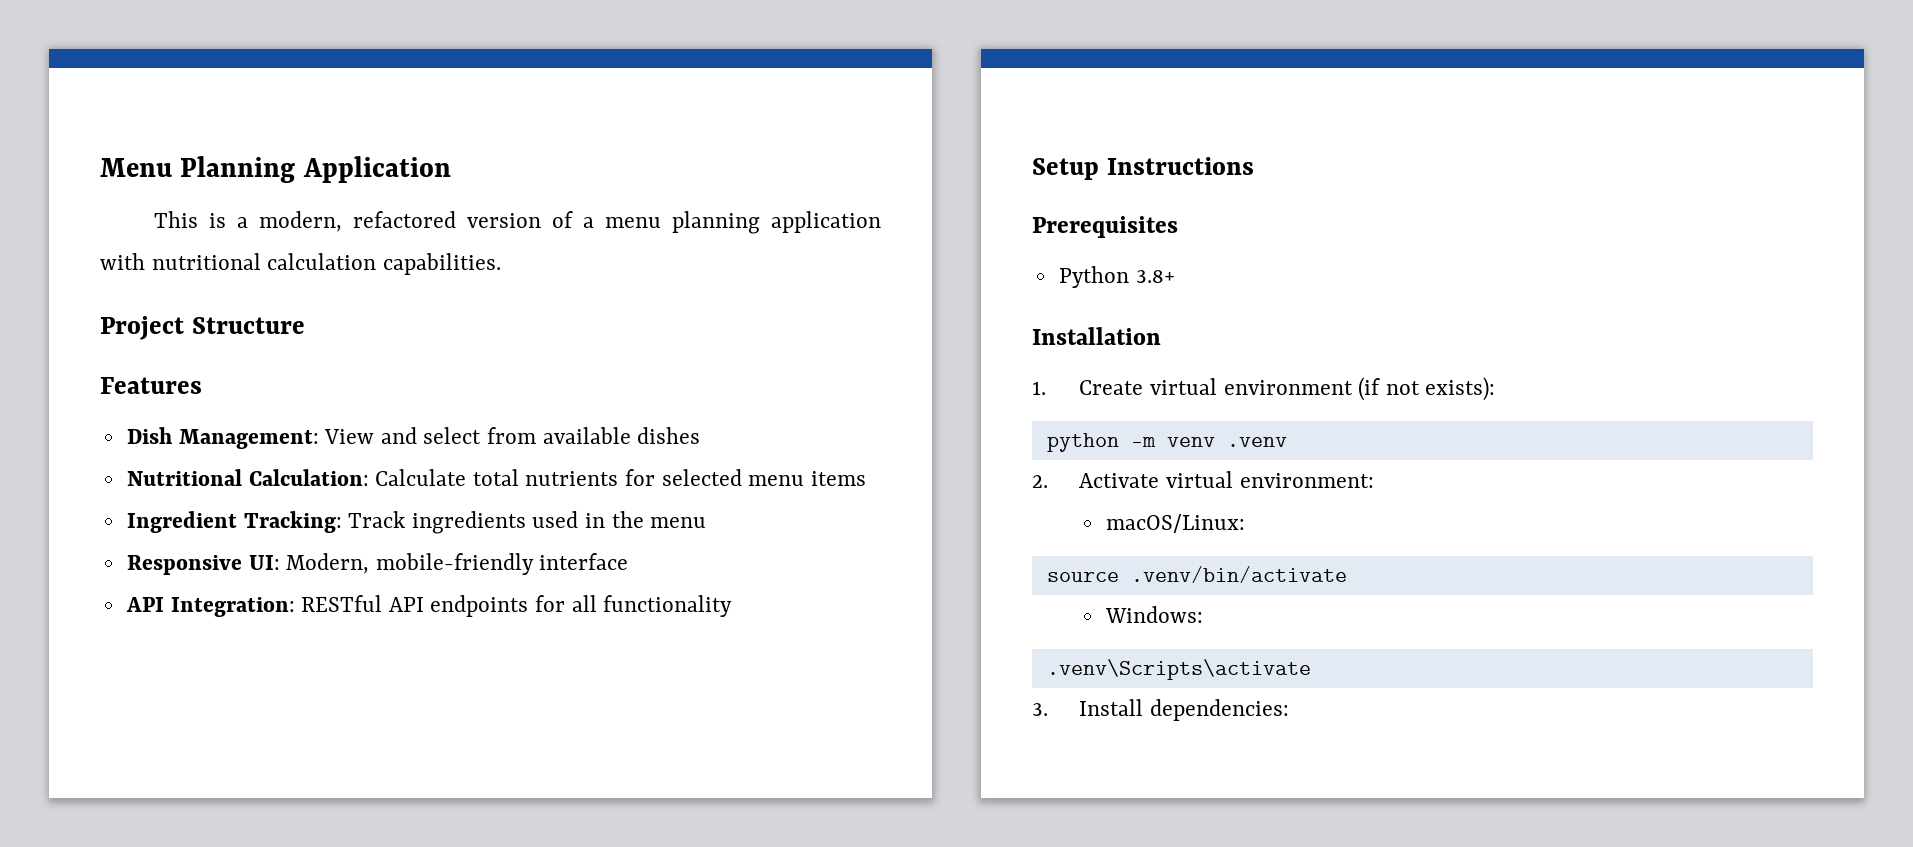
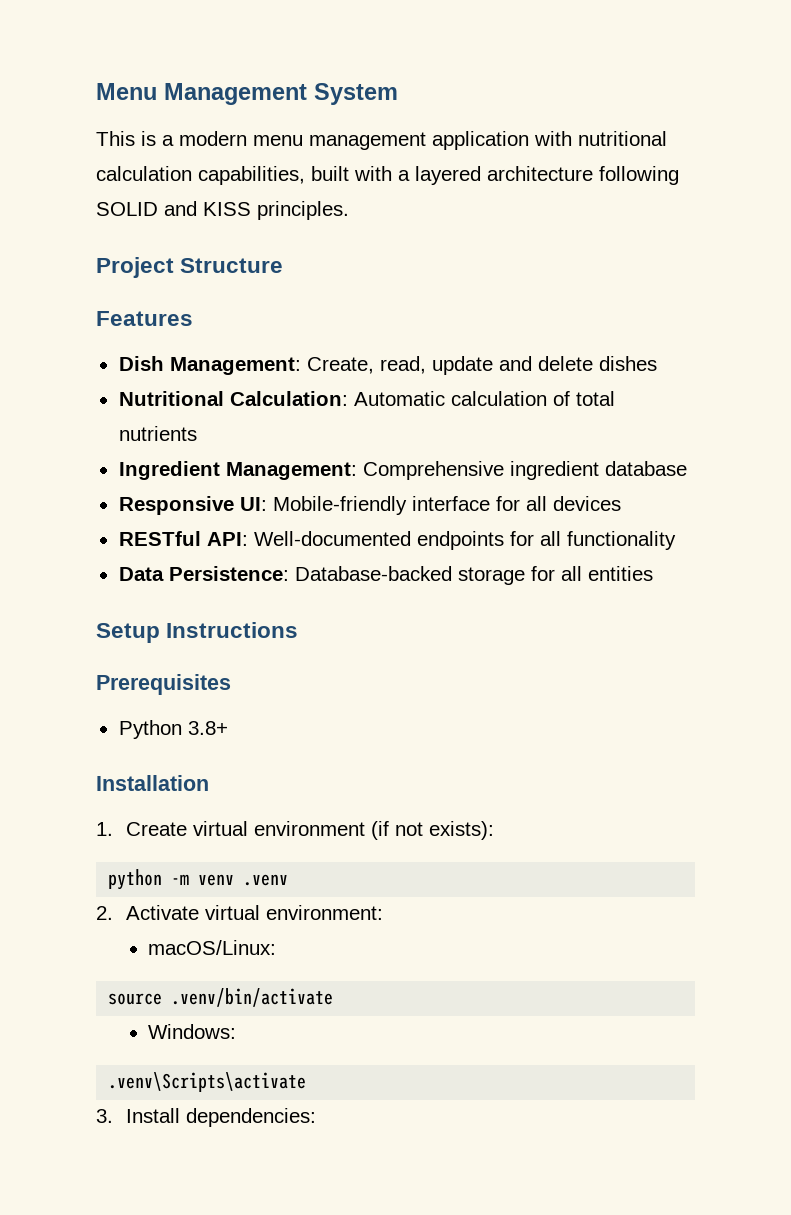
- Menu Planning Application
+ Menu Management System
- This is a modern, refactored version of a menu planning application with nutritional calculation capabilities.
+ This is a modern menu management application with nutritional calculation capabilities, built with a layered architecture following SOLID and KISS principles.
- Dish Management: View and select from available dishes
+ Dish Management: Create, read, update and delete dishes
- Nutritional Calculation: Calculate total nutrients for selected menu items
- Ingredient Tracking: Track ingredients used in the menu
+ Nutritional Calculation: Automatic calculation of total nutrients
+ Ingredient Management: Comprehensive ingredient database
- Responsive UI: Modern, mobile-friendly interface
- API Integration: RESTful API endpoints for all functionality
+ Responsive UI: Mobile-friendly interface for all devices
+ RESTful API: Well-documented endpoints for all functionality
+ Data Persistence: Database-backed storage for all entities

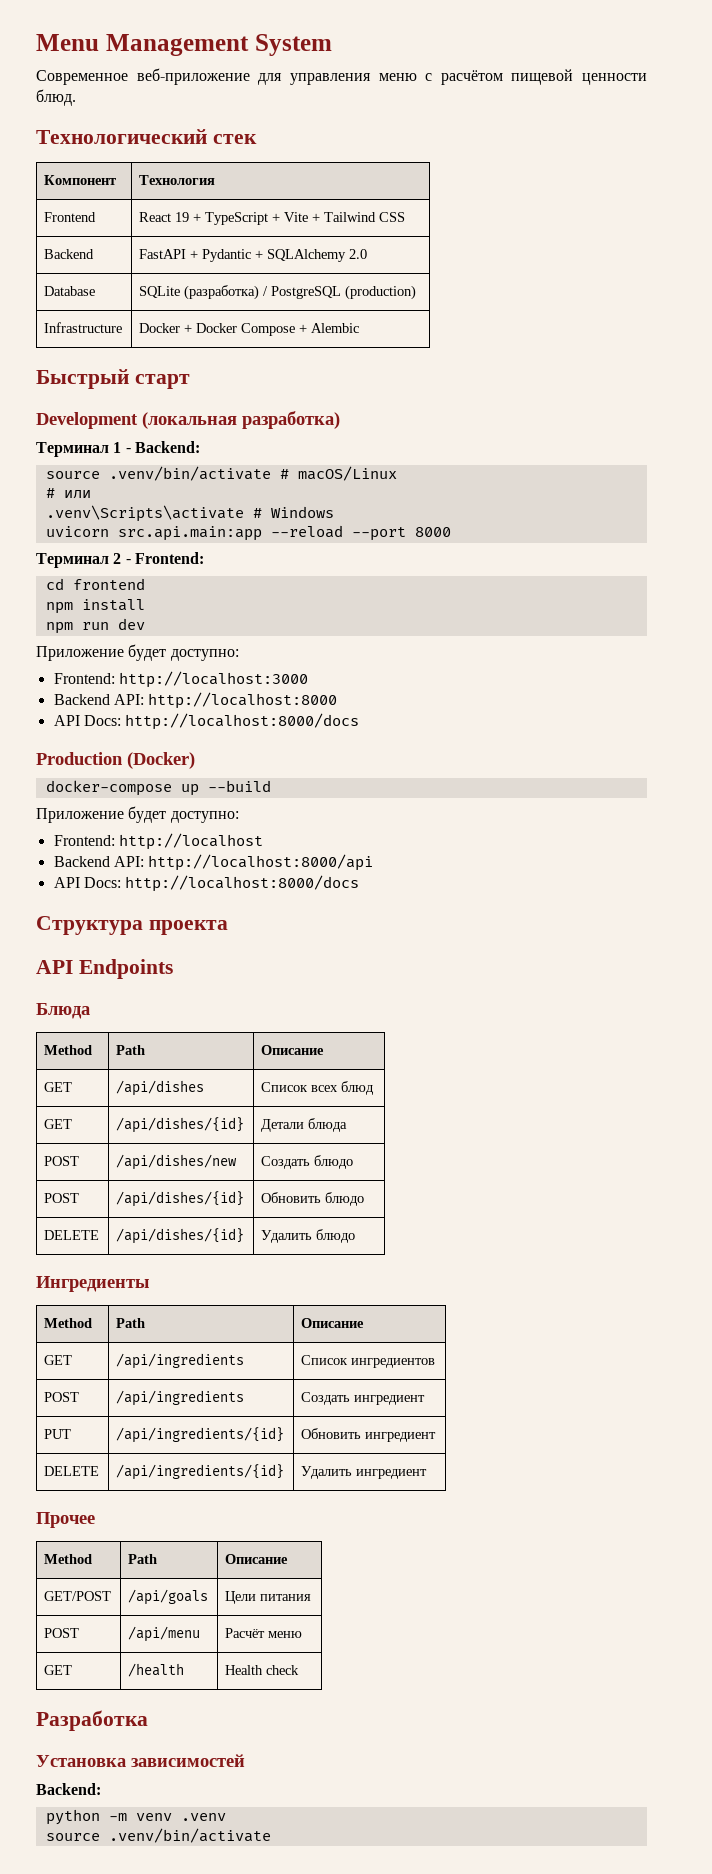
- This is a modern menu management application with nutritional calculation capabilities, built with a layered architecture following SOLID and KISS principles.
- Project Structure
- Features
- Dish Management: Create, read, update and delete dishes
- Nutritional Calculation: Automatic calculation of total nutrients
- Ingredient Management: Comprehensive ingredient database
- Responsive UI: Mobile-friendly interface for all devices
- RESTful API: Well-documented endpoints for all functionality
- Data Persistence: Database-backed storage for all entities
- Setup Instructions
- Prerequisites
- Python 3.8+
- Installation
- 1. Create virtual environment (if not exists):
+ Современное веб-приложение для управления меню с расчётом пищевой ценности блюд.
+ Технологический стек
+ Компонент | Технология
+ Frontend | React 19 + TypeScript + Vite + Tailwind CSS
+ Backend | FastAPI + Pydantic + SQLAlchemy 2.0
+ Database | SQLite (разработка) / PostgreSQL (production)
+ Infrastructure | Docker + Docker Compose + Alembic
+ Быстрый старт
+ Development (локальная разработка)
+ Терминал 1 - Backend:
+ source .venv/bin/activate # macOS/Linux
+ # или
+ .venv\Scripts\activate # Windows
+ uvicorn src.api.main:app --reload --port 8000
+ Терминал 2 - Frontend:
+ cd frontend
+ npm install
+ npm run dev
+ Приложение будет доступно:
+ Frontend: http://localhost:3000
+ Backend API: http://localhost:8000
+ API Docs: http://localhost:8000/docs
+ Production (Docker)
+ docker-compose up --build
+ Приложение будет доступно:
+ Frontend: http://localhost
+ Backend API: http://localhost:8000/api
+ API Docs: http://localhost:8000/docs
+ Структура проекта
+ API Endpoints
+ Блюда
+ Method | Path | Описание
+ GET | /api/dishes | Список всех блюд
+ GET | /api/dishes/{id} | Детали блюда
+ POST | /api/dishes/new | Создать блюдо
+ POST | /api/dishes/{id} | Обновить блюдо
+ DELETE | /api/dishes/{id} | Удалить блюдо
+ Ингредиенты
+ Method | Path | Описание
+ GET | /api/ingredients | Список ингредиентов
+ POST | /api/ingredients | Создать ингредиент
+ PUT | /api/ingredients/{id} | Обновить ингредиент
+ DELETE | /api/ingredients/{id} | Удалить ингредиент
+ Прочее
+ Method | Path | Описание
+ GET/POST | /api/goals | Цели питания
+ POST | /api/menu | Расчёт меню
+ GET | /health | Health check
+ Разработка
+ Установка зависимостей
+ Backend:
  python -m venv .venv
- 2. Activate virtual environment:
- macOS/Linux:
  source .venv/bin/activate
- Windows:
- .venv\Scripts\activate
- 3. Install dependencies:

